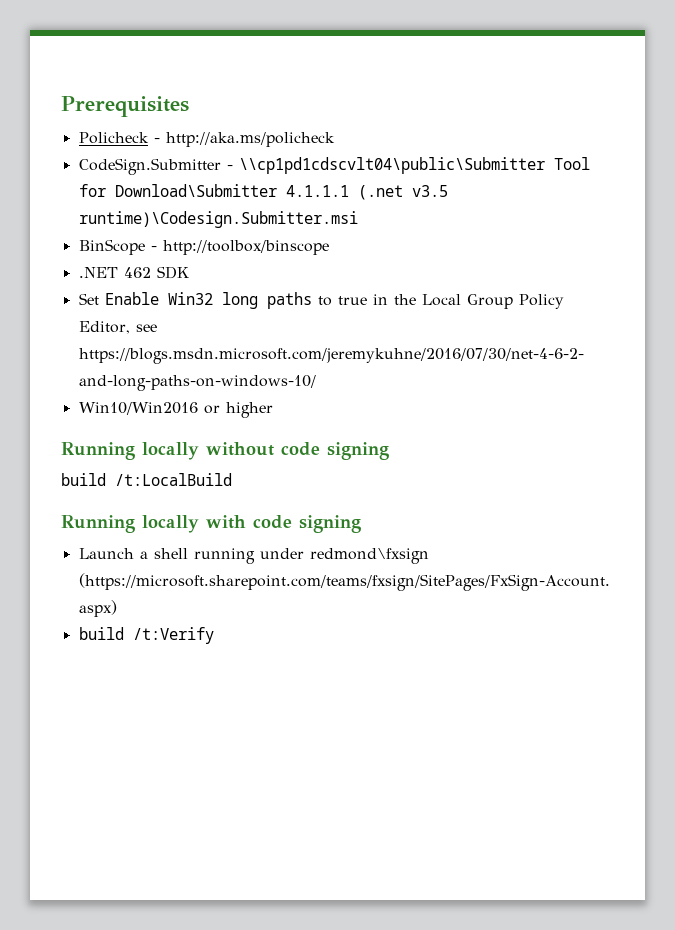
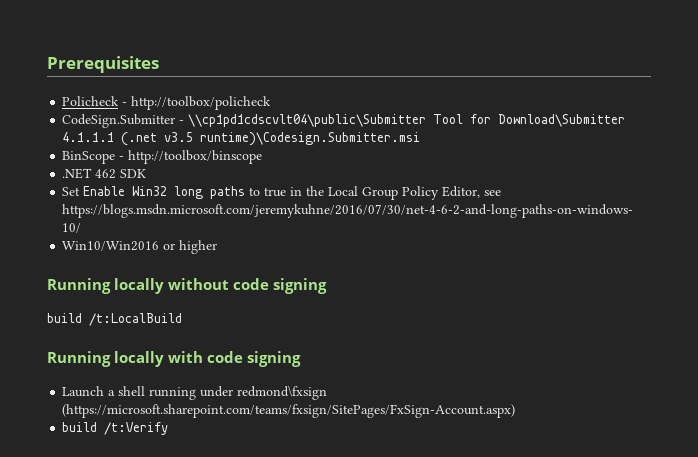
- Policheck - http://aka.ms/policheck
+ Policheck - http://toolbox/policheck

